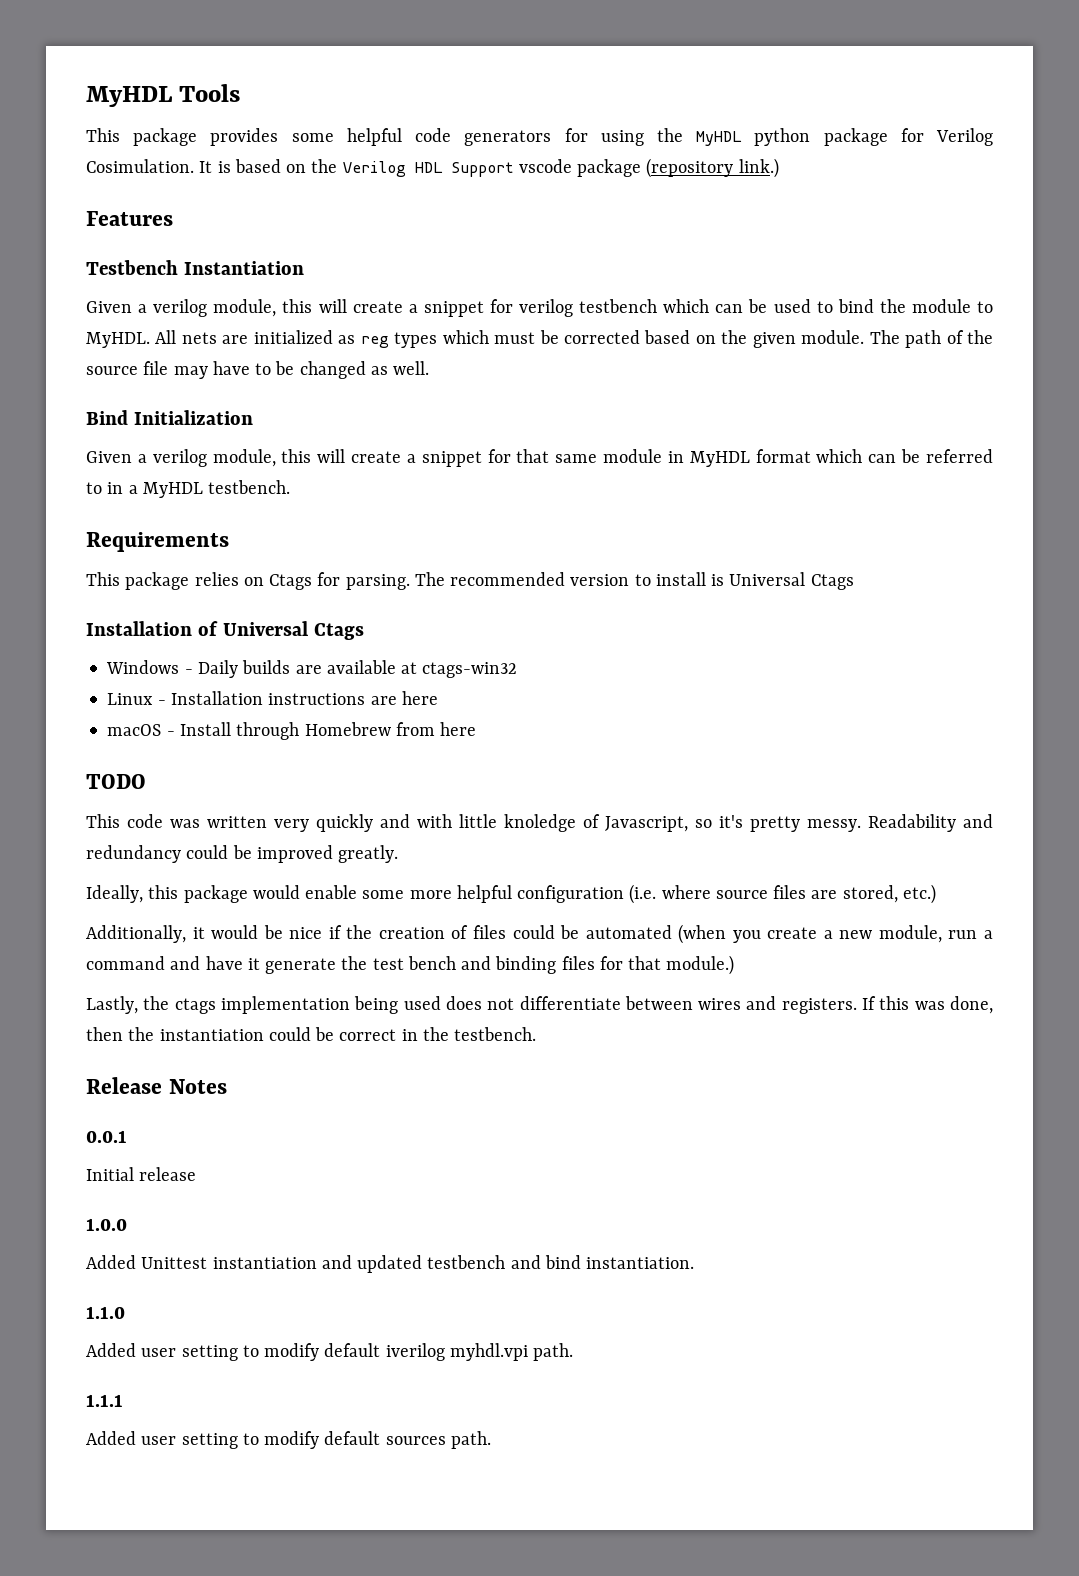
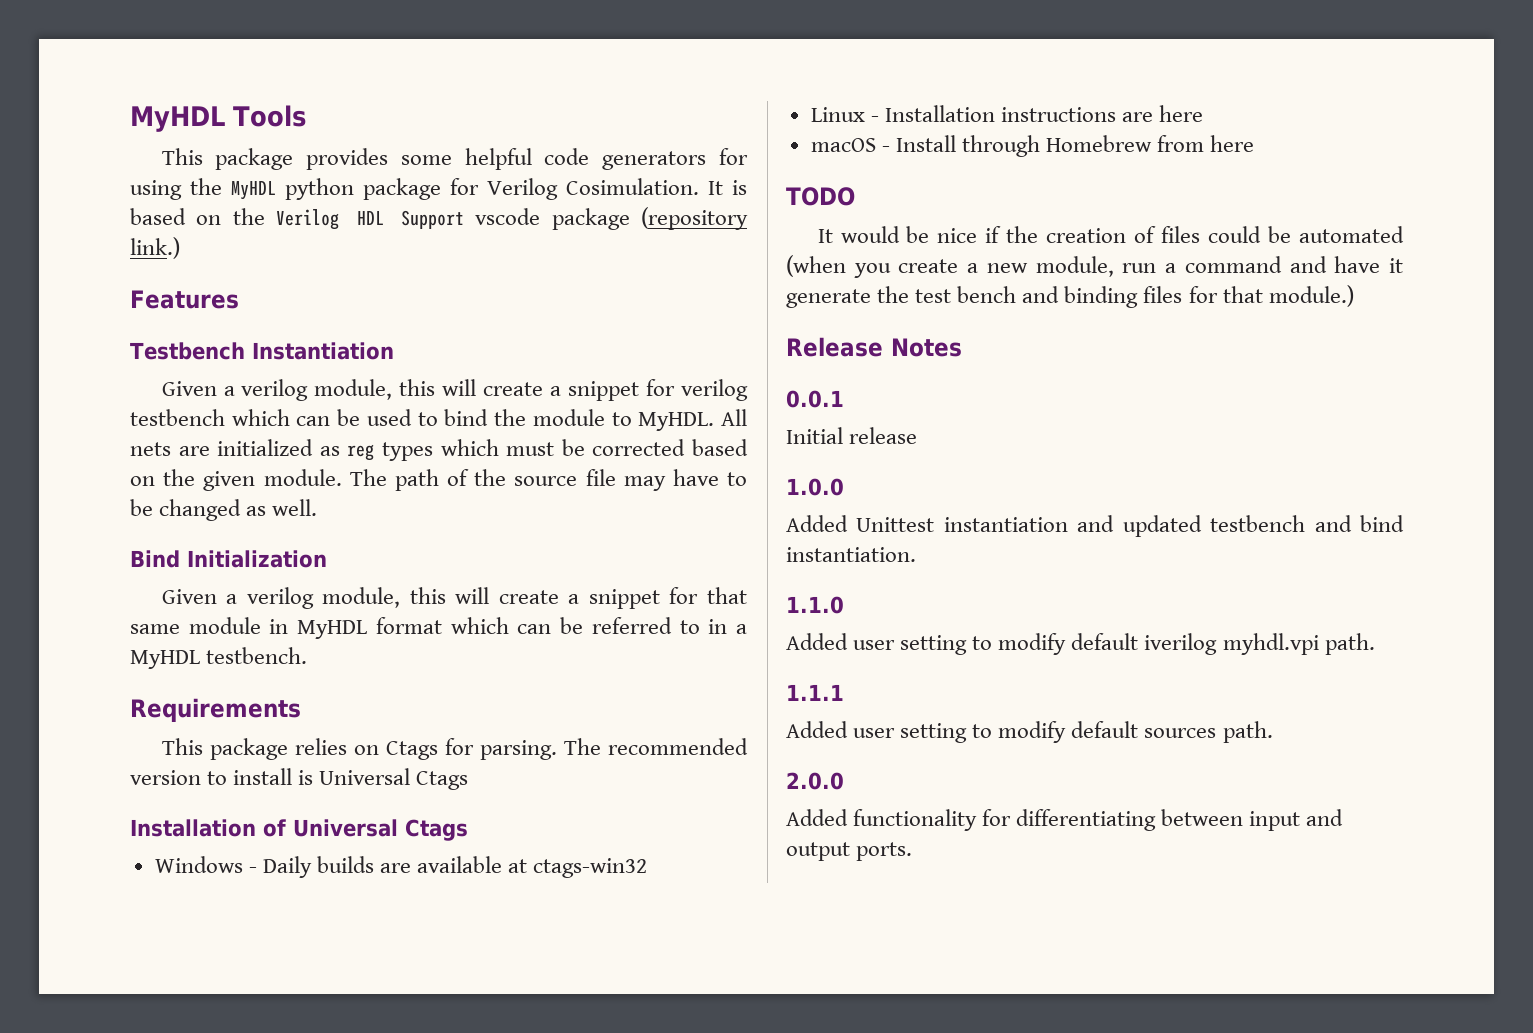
- This code was written very quickly and with little knoledge of Javascript, so it's pretty messy. Readability and redundancy could be improved greatly.
- Ideally, this package would enable some more helpful configuration (i.e. where source files are stored, etc.)
- Additionally, it would be nice if the creation of files could be automated (when you create a new module, run a command and have it generate the test bench and binding files for that module.)
+ It would be nice if the creation of files could be automated (when you create a new module, run a command and have it generate the test bench and binding files for that module.)
- Lastly, the ctags implementation being used does not differentiate between wires and registers. If this was done, then the instantiation could be correct in the testbench.
+ 2.0.0
+ Added functionality for differentiating between input and output ports.

